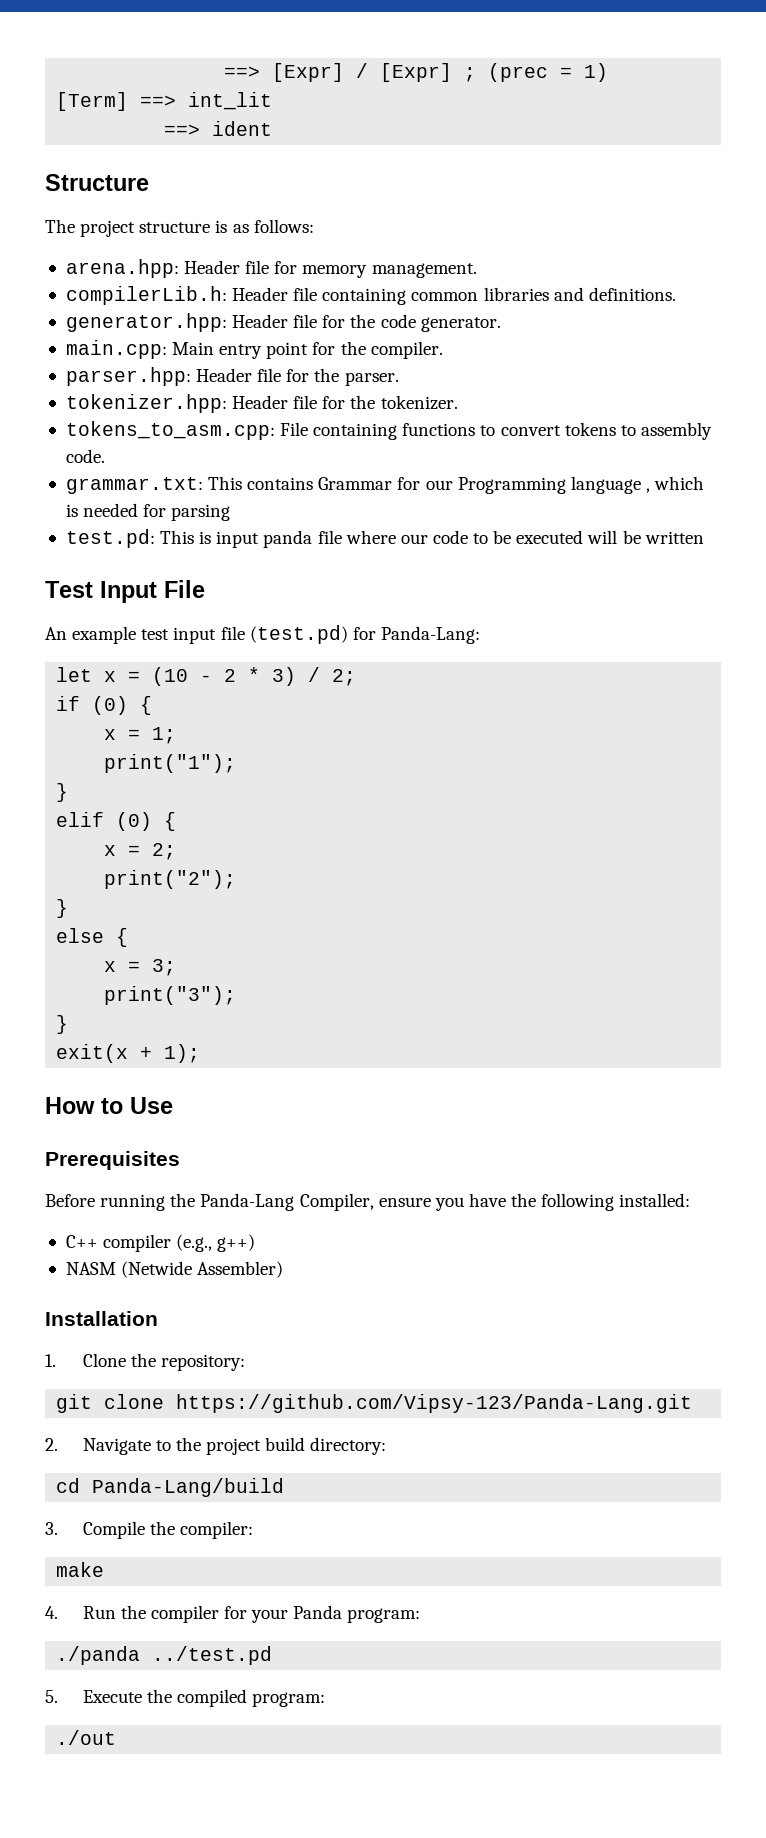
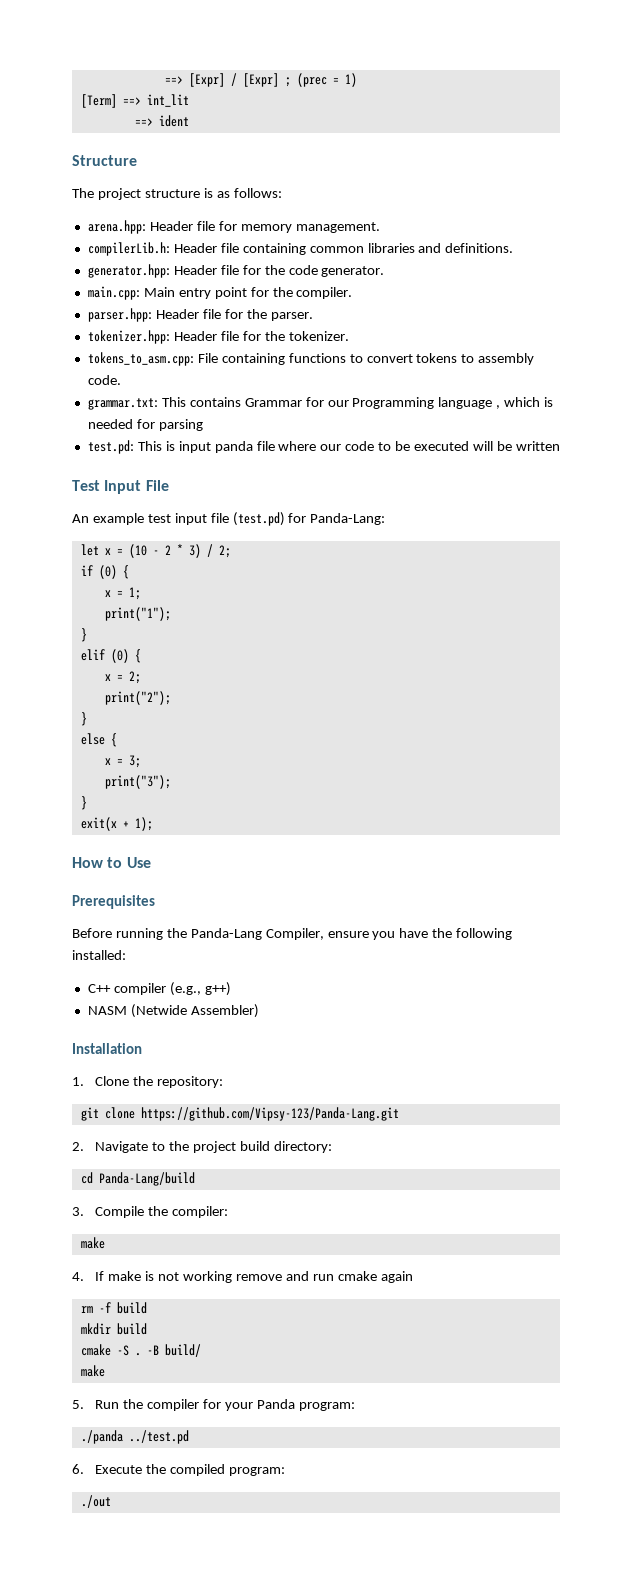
- 4. Run the compiler for your Panda program:
+ 4. If make is not working remove and run cmake again
+ rm -f build
+ mkdir build
+ cmake -S . -B build/
+ make
+ 5. Run the compiler for your Panda program:
- 5. Execute the compiled program:
+ 6. Execute the compiled program:

